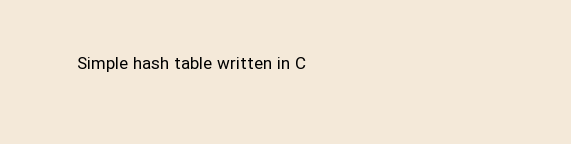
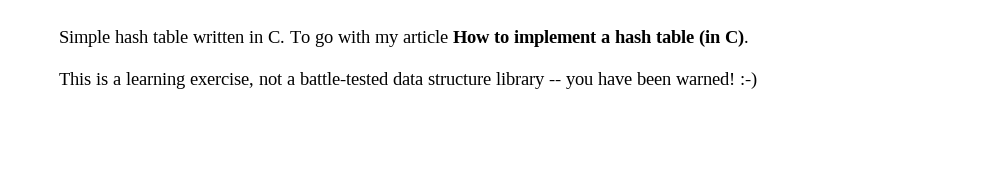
- Simple hash table written in C
+ Simple hash table written in C. To go with my article How to implement a hash table (in C).
+ This is a learning exercise, not a battle-tested data structure library -- you have been warned! :-)

